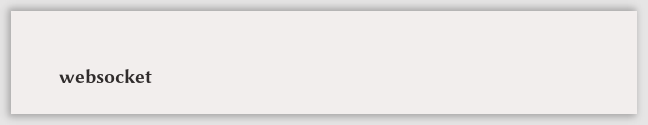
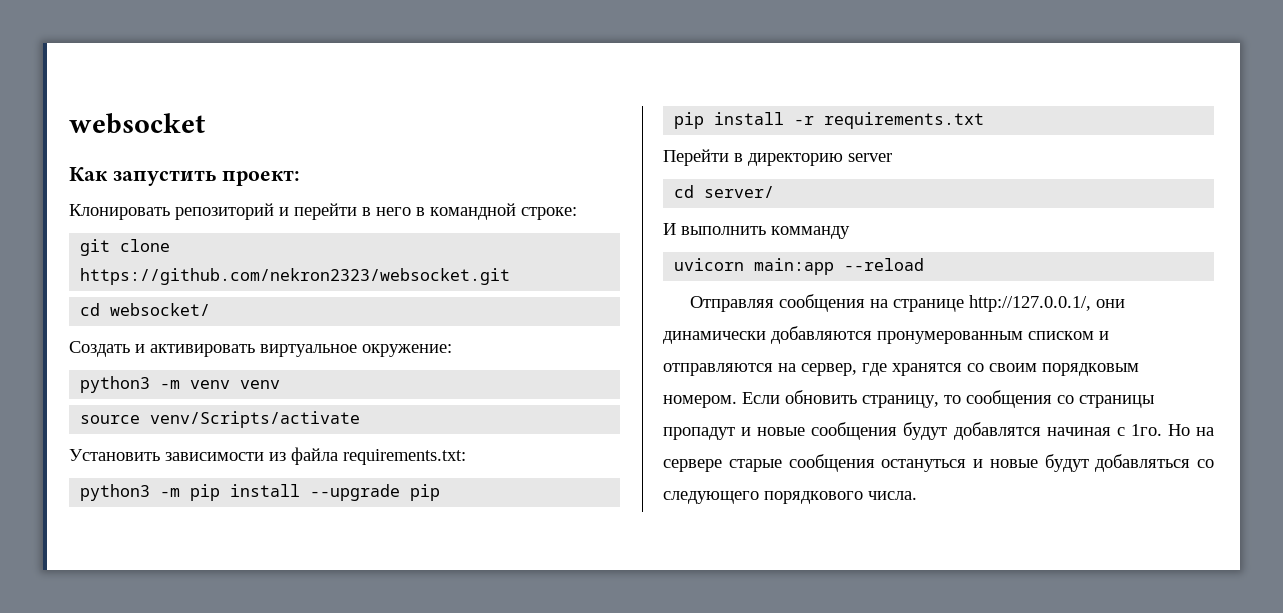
+ Как запустить проект:
+ Клонировать репозиторий и перейти в него в командной строке:
+ git clone https://github.com/nekron2323/websocket.git
+ cd websocket/
+ Cоздать и активировать виртуальное окружение:
+ python3 -m venv venv
+ source venv/Scripts/activate
+ Установить зависимости из файла requirements.txt:
+ python3 -m pip install --upgrade pip
+ pip install -r requirements.txt
+ Перейти в директорию server
+ cd server/
+ И выполнить комманду
+ uvicorn main:app --reload
+ Отправляя сообщения на странице http://127.0.0.1/, они динамически добавляются пронумерованным списком и отправляются на сервер, где хранятся со своим порядковым номером. Если обновить страницу, то сообщения со страницы пропадут и новые сообщения будут добавлятся начиная с 1го. Но на сервере старые сообщения остануться и новые будут добавляться со следующего порядкового числа.

